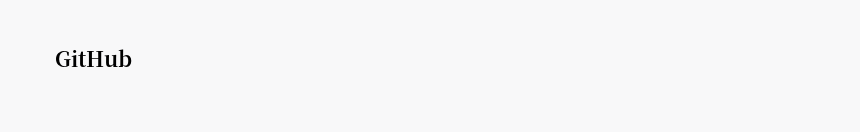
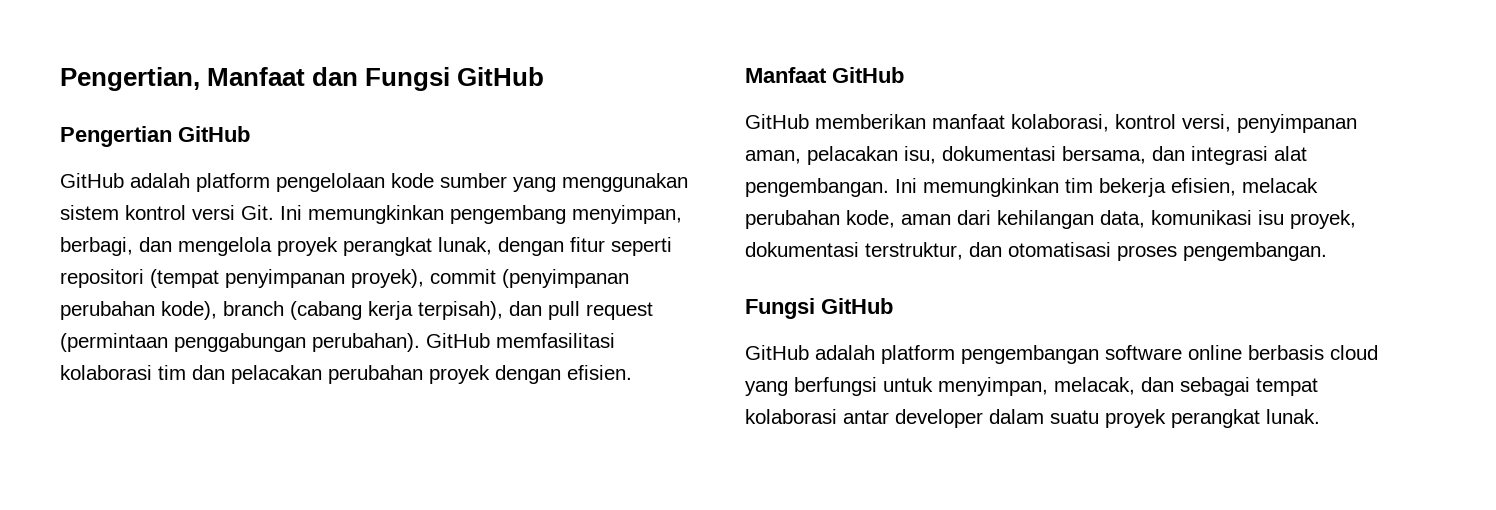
- GitHub
+ Pengertian, Manfaat dan Fungsi GitHub
+ Pengertian GitHub
+ GitHub adalah platform pengelolaan kode sumber yang menggunakan sistem kontrol versi Git. Ini memungkinkan pengembang menyimpan, berbagi, dan mengelola proyek perangkat lunak, dengan fitur seperti repositori (tempat penyimpanan proyek), commit (penyimpanan perubahan kode), branch (cabang kerja terpisah), dan pull request (permintaan penggabungan perubahan). GitHub memfasilitasi kolaborasi tim dan pelacakan perubahan proyek dengan efisien.
+ Manfaat GitHub
+ GitHub memberikan manfaat kolaborasi, kontrol versi, penyimpanan aman, pelacakan isu, dokumentasi bersama, dan integrasi alat pengembangan. Ini memungkinkan tim bekerja efisien, melacak perubahan kode, aman dari kehilangan data, komunikasi isu proyek, dokumentasi terstruktur, dan otomatisasi proses pengembangan.
+ Fungsi GitHub
+ GitHub adalah platform pengembangan software online berbasis cloud yang berfungsi untuk menyimpan, melacak, dan sebagai tempat kolaborasi antar developer dalam suatu proyek perangkat lunak.

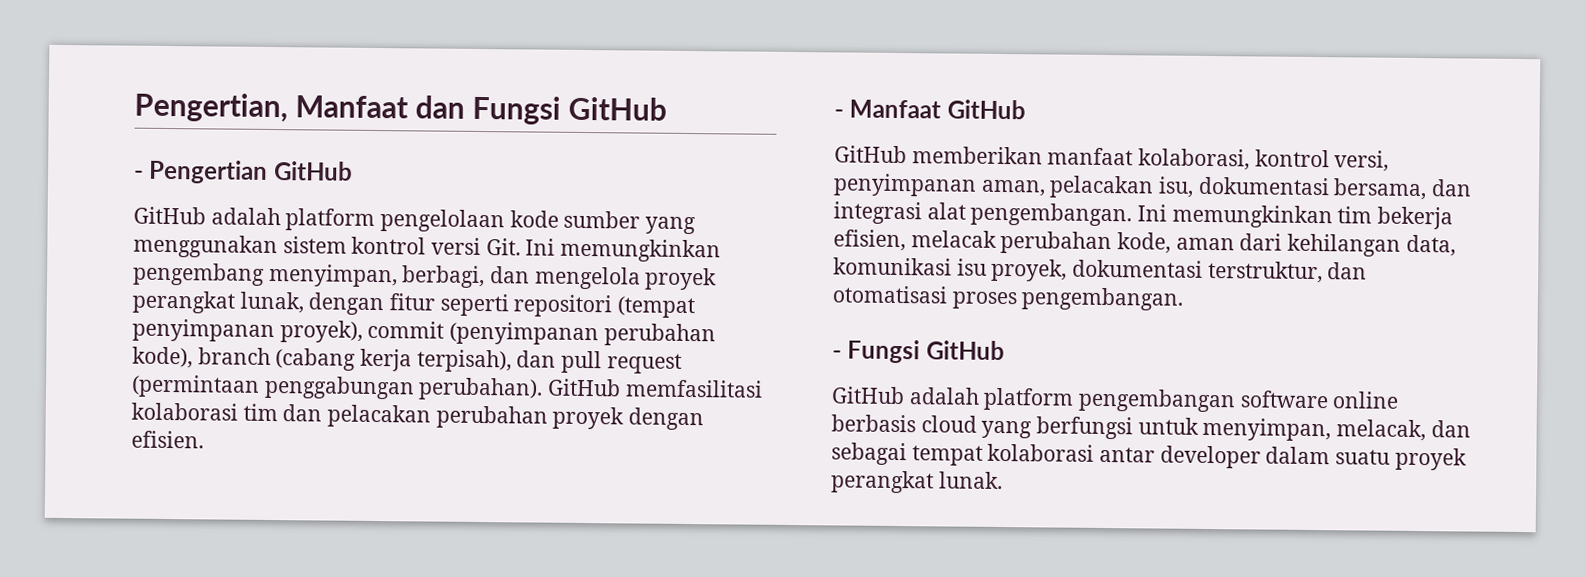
- Pengertian GitHub
+ - Pengertian GitHub
- Manfaat GitHub
+ - Manfaat GitHub
  Ini memungkinkan tim bekerja efisien, melacak perubahan kode, aman dari kehilangan data, komunikasi isu proyek, dokumentasi terstruktur, dan otomatisasi proses pengembangan.
- Fungsi GitHub
+ - Fungsi GitHub

